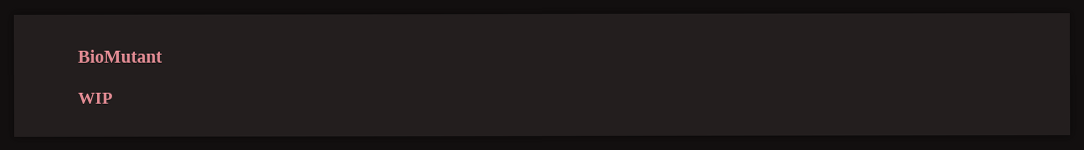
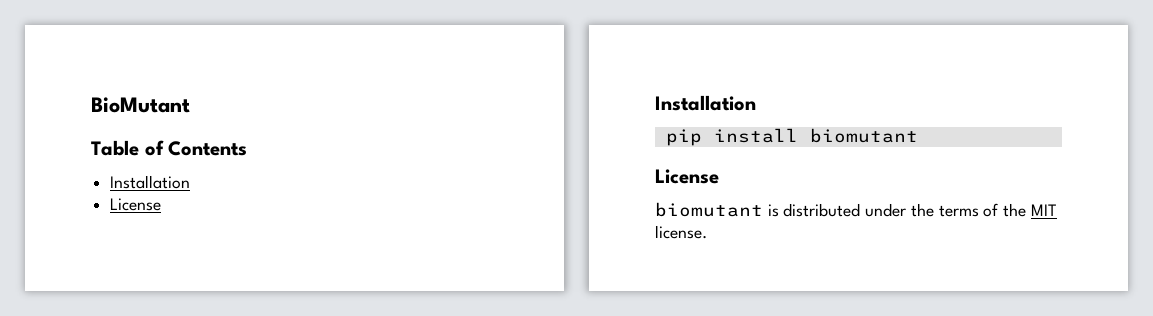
- WIP
+ Table of Contents
+ Installation
+ License
+ Installation
+ pip install biomutant
+ License
+ biomutant is distributed under the terms of the MIT license.

